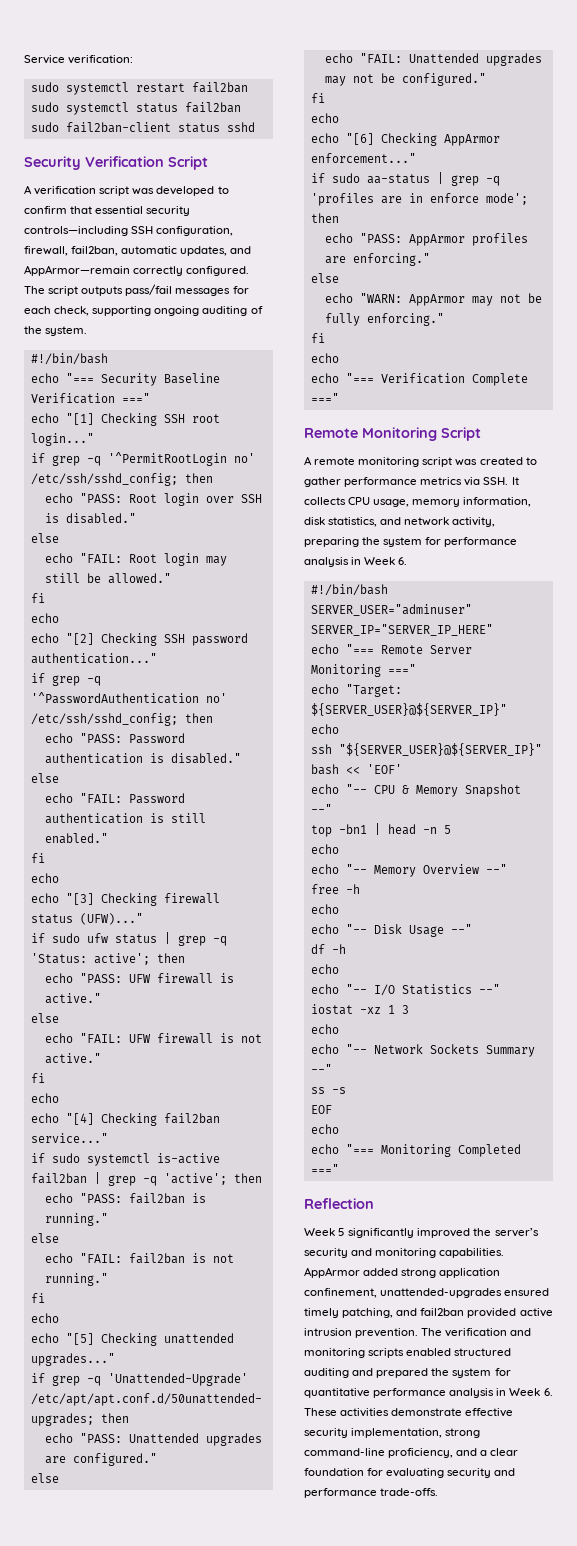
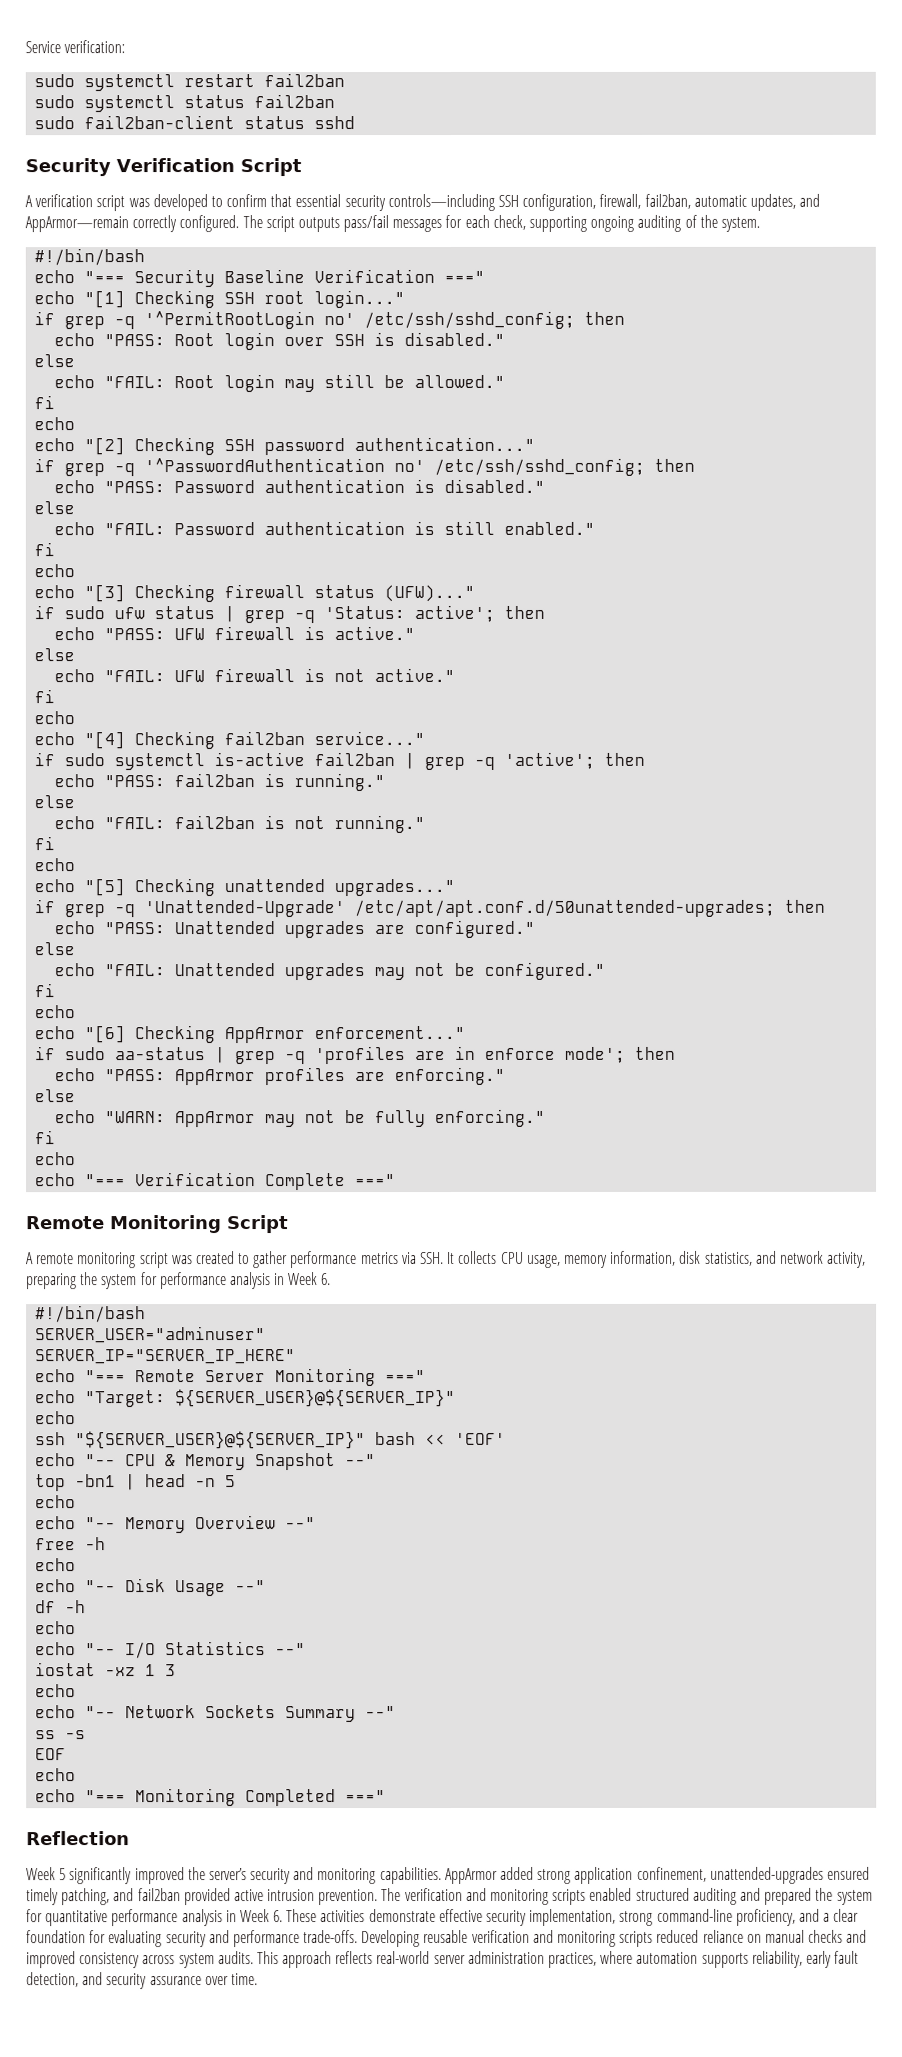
+ Developing reusable verification and monitoring scripts reduced reliance on manual checks and improved consistency across system audits. This approach reflects real-world server administration practices, where automation supports reliability, early fault detection, and security assurance over time.

